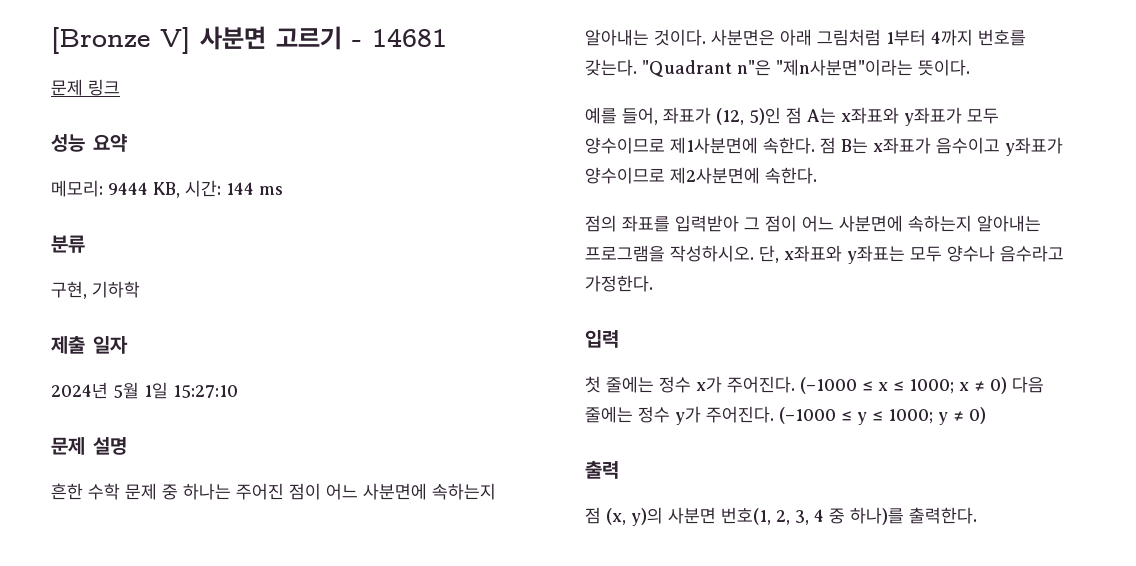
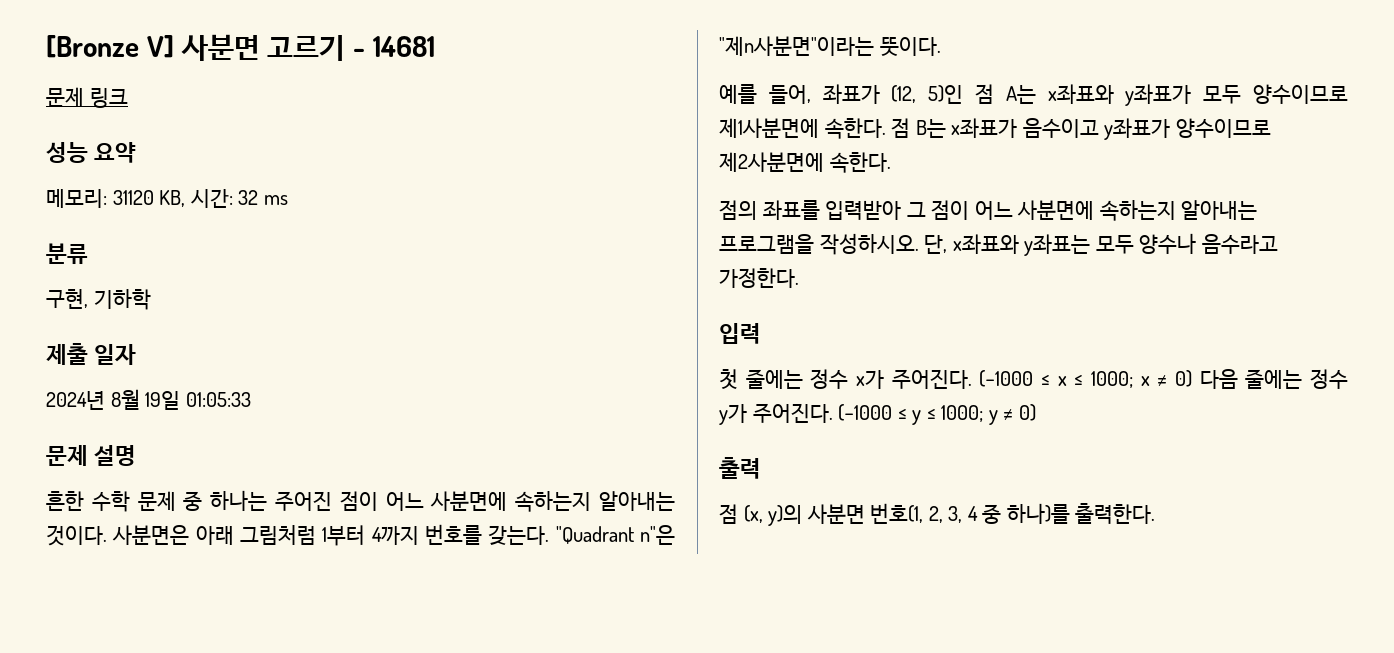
- 메모리: 9444 KB, 시간: 144 ms
+ 메모리: 31120 KB, 시간: 32 ms
- 2024년 5월 1일 15:27:10
+ 2024년 8월 19일 01:05:33

